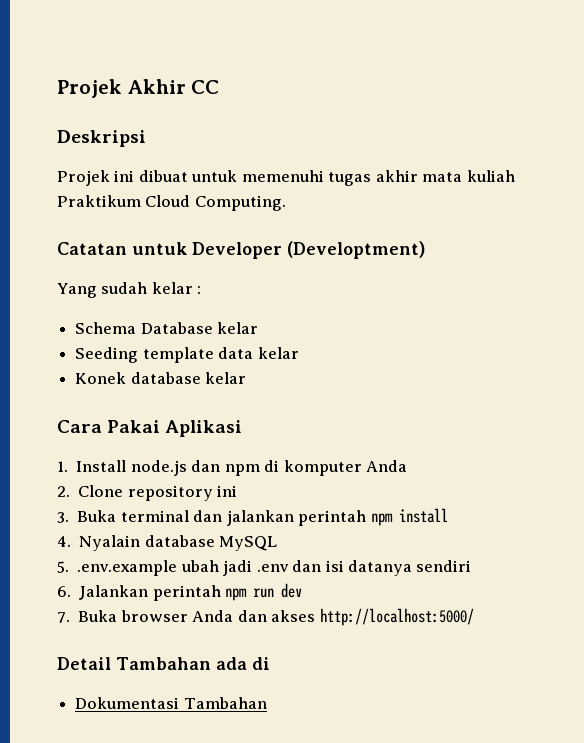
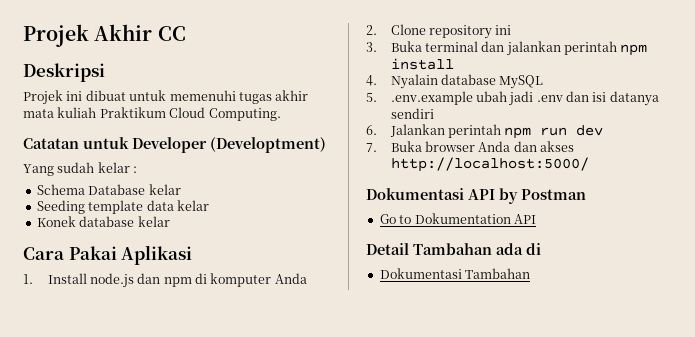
+ Dokumentasi API by Postman
+ Go to Dokumentation API

